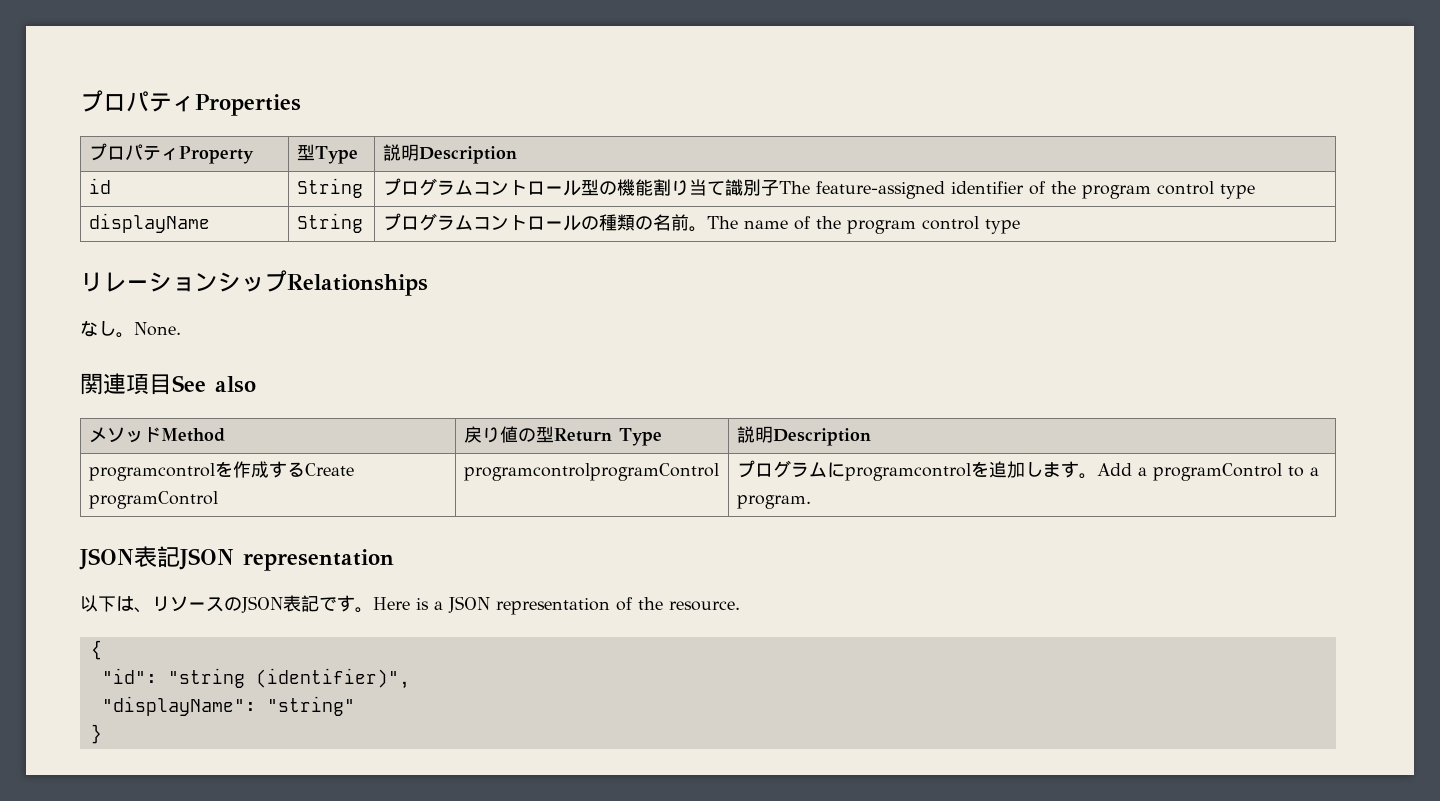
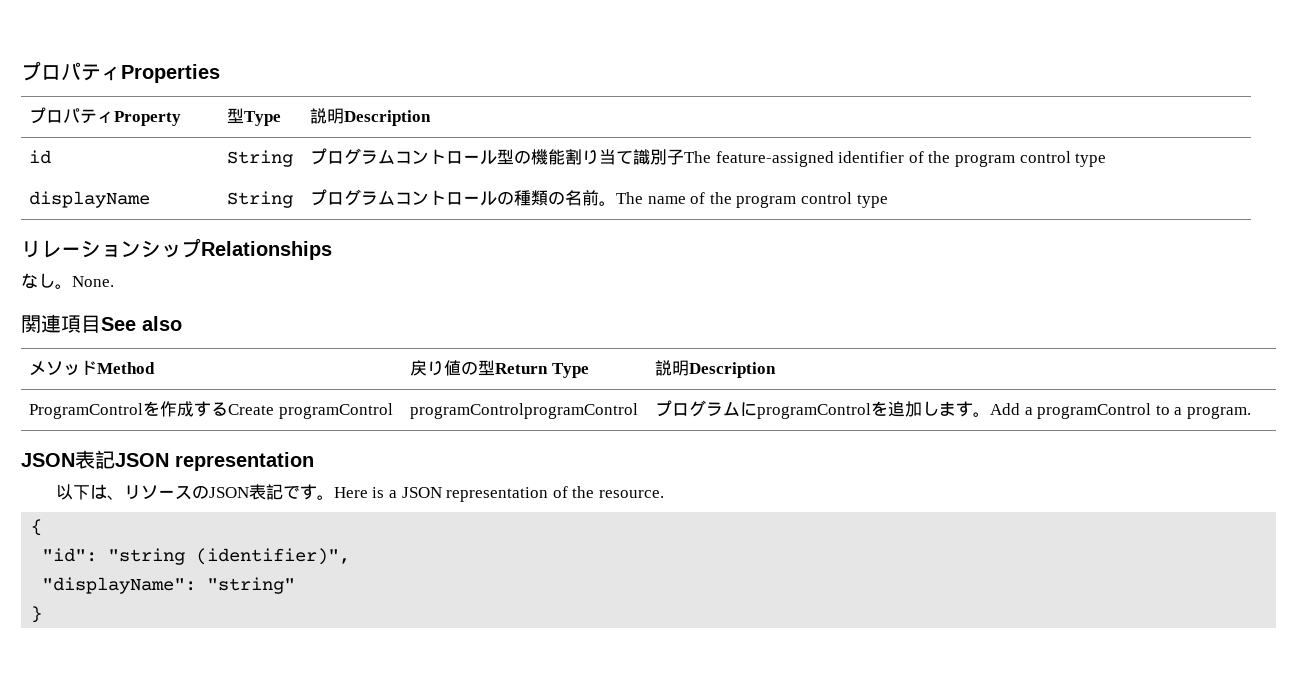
- programcontrolを作成するCreate programControl | programcontrolprogramControl | プログラムにprogramcontrolを追加します。Add a programControl to a program.
+ ProgramControlを作成するCreate programControl | programControlprogramControl | プログラムにprogramControlを追加します。Add a programControl to a program.

